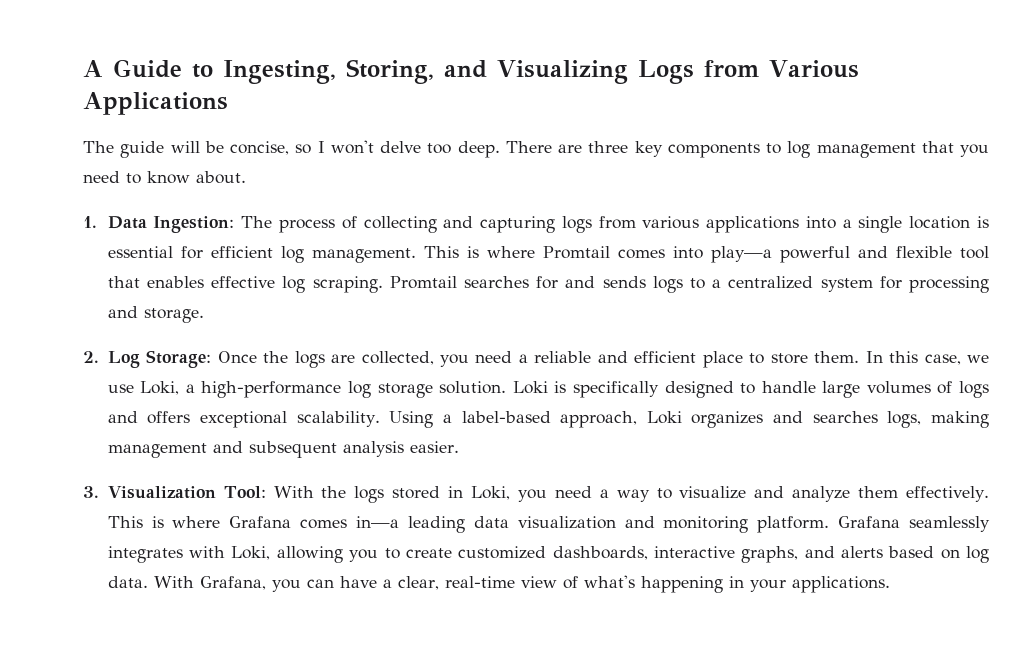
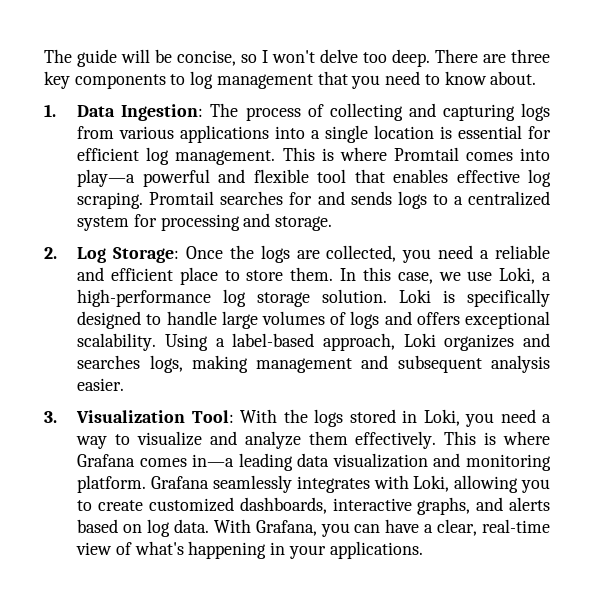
- A Guide to Ingesting, Storing, and Visualizing Logs from Various Applications

